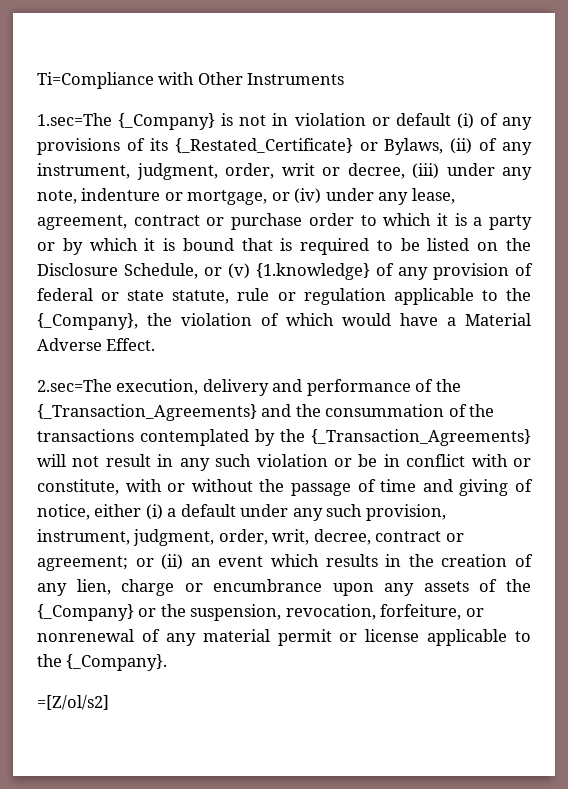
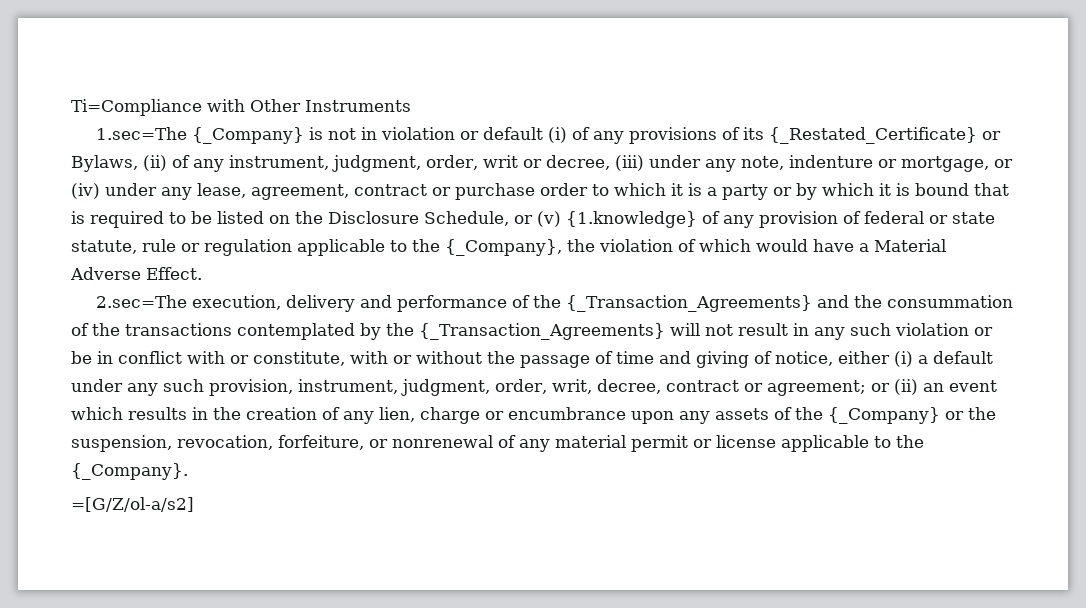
- =[Z/ol/s2]
+ =[G/Z/ol-a/s2]

